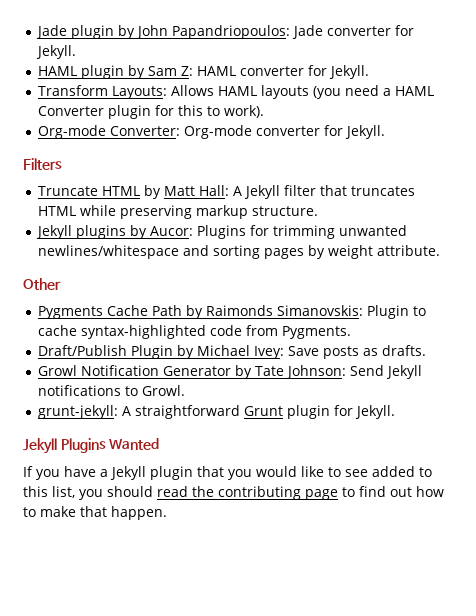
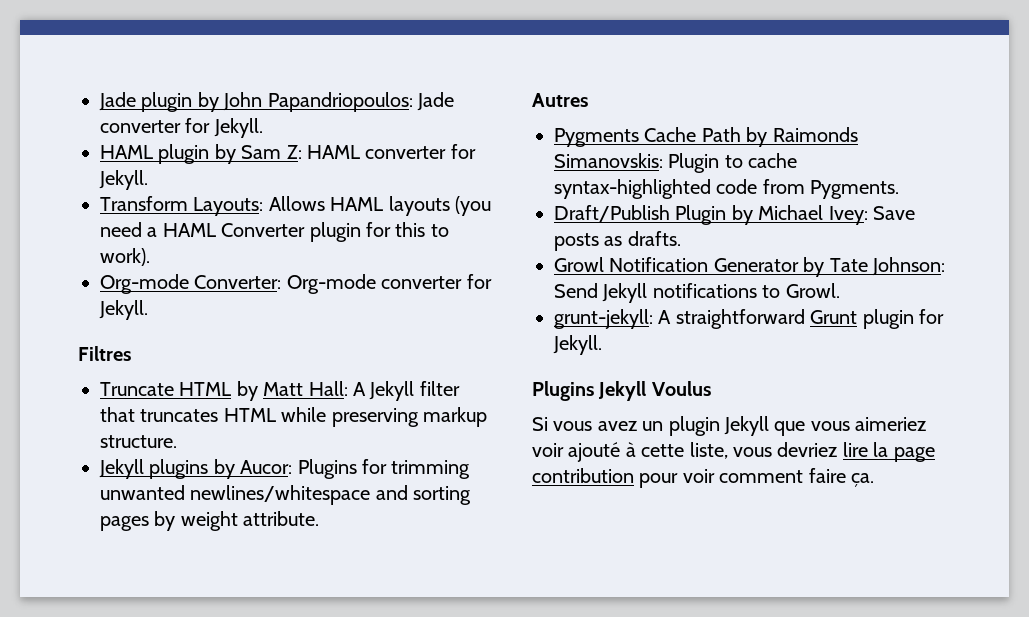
- Filters
+ Filtres
- Other
+ Autres
- Jekyll Plugins Wanted
- If you have a Jekyll plugin that you would like to see added to this list, you should read the contributing page to find out how to make that happen.
+ Plugins Jekyll Voulus
+ Si vous avez un plugin Jekyll que vous aimeriez voir ajouté à cette liste, vous devriez lire la page contribution pour voir comment faire ça.

